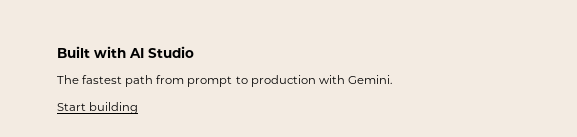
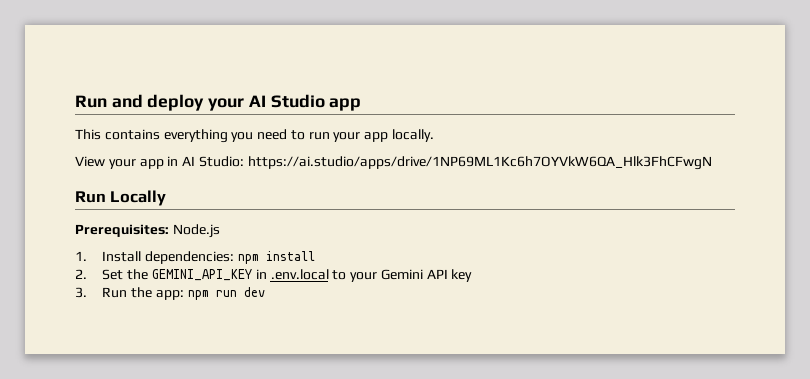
- Built with AI Studio
- The fastest path from prompt to production with Gemini.
- Start building
+ Run and deploy your AI Studio app
+ This contains everything you need to run your app locally.
+ View your app in AI Studio: https://ai.studio/apps/drive/1NP69ML1Kc6h7OYVkW6QA_Hlk3FhCFwgN
+ Run Locally
+ Prerequisites: Node.js
+ 1. Install dependencies: npm install
+ 2. Set the GEMINI_API_KEY in .env.local to your Gemini API key
+ 3. Run the app: npm run dev

